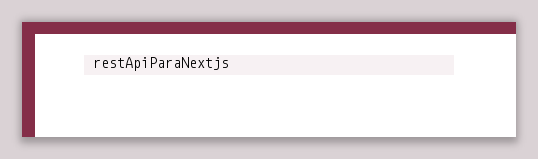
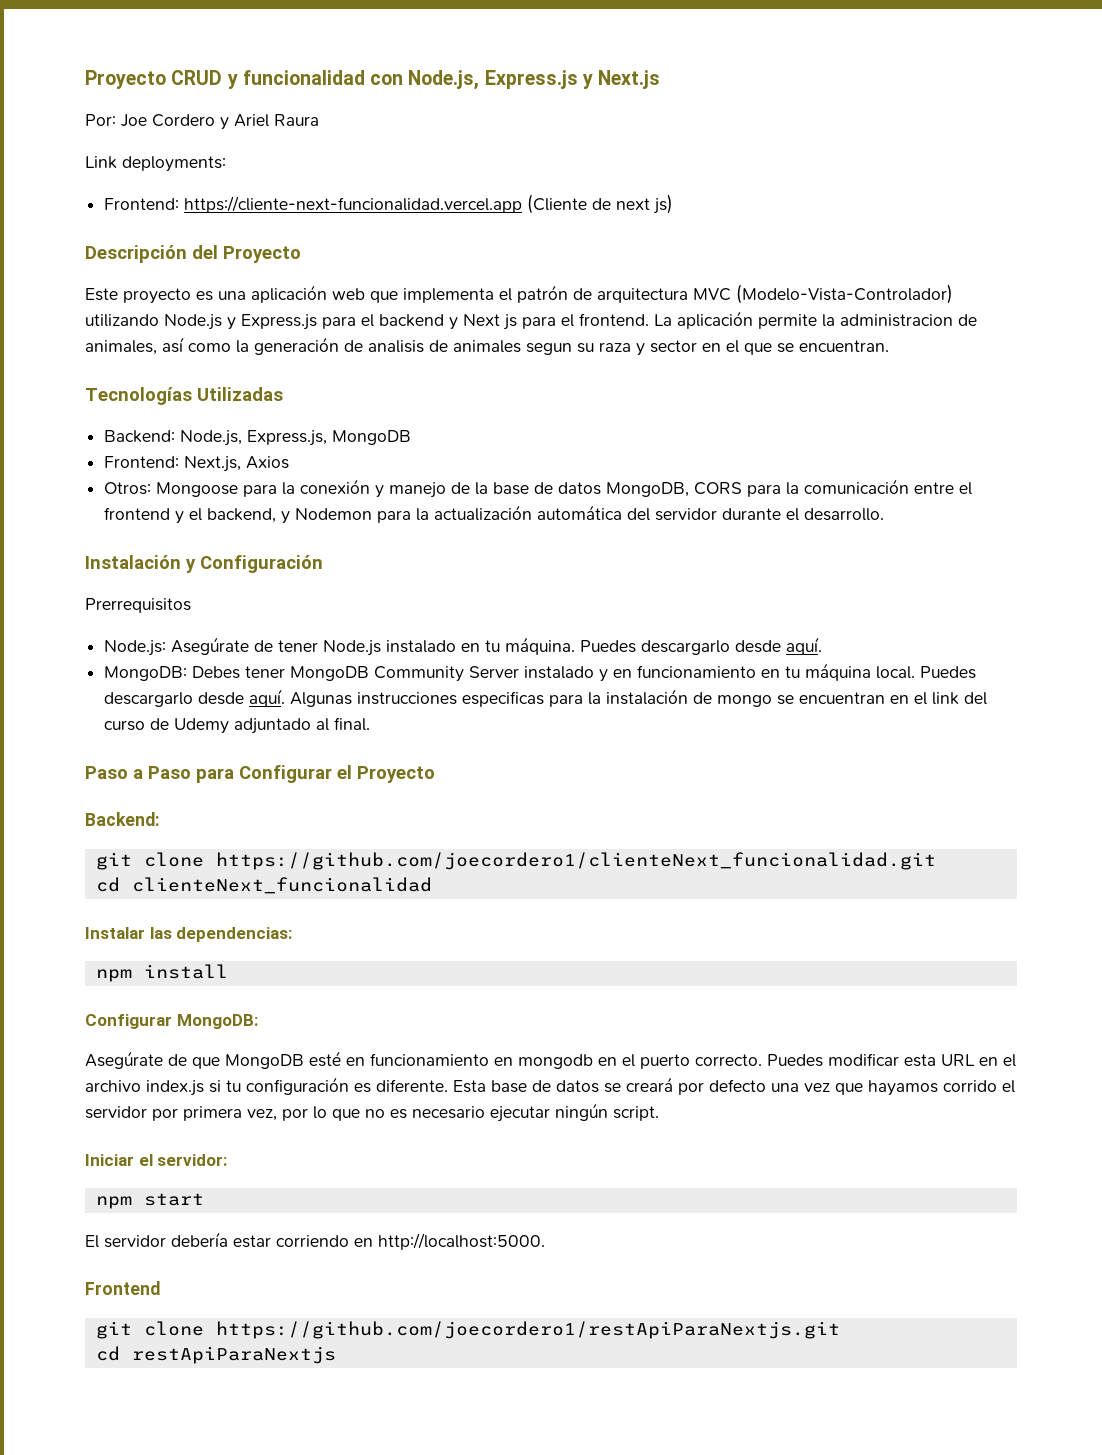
- restApiParaNextjs
+ Proyecto CRUD y funcionalidad con Node.js, Express.js y Next.js
+ Por: Joe Cordero y Ariel Raura
+ Link deployments:
+ Frontend: https://cliente-next-funcionalidad.vercel.app (Cliente de next js)
+ Descripción del Proyecto
+ Este proyecto es una aplicación web que implementa el patrón de arquitectura MVC (Modelo-Vista-Controlador) utilizando Node.js y Express.js para el backend y Next js para el frontend. La aplicación permite la administracion de animales, así como la generación de analisis de animales segun su raza y sector en el que se encuentran.
+ Tecnologías Utilizadas
+ Backend: Node.js, Express.js, MongoDB
+ Frontend: Next.js, Axios
+ Otros: Mongoose para la conexión y manejo de la base de datos MongoDB, CORS para la comunicación entre el frontend y el backend, y Nodemon para la actualización automática del servidor durante el desarrollo.
+ Instalación y Configuración
+ Prerrequisitos
+ Node.js: Asegúrate de tener Node.js instalado en tu máquina. Puedes descargarlo desde aquí.
+ MongoDB: Debes tener MongoDB Community Server instalado y en funcionamiento en tu máquina local. Puedes descargarlo desde aquí. Algunas instrucciones especificas para la instalación de mongo se encuentran en el link del curso de Udemy adjuntado al final.
+ Paso a Paso para Configurar el Proyecto
+ Backend:
+ git clone https://github.com/joecordero1/clienteNext_funcionalidad.git
+ cd clienteNext_funcionalidad
+ Instalar las dependencias:
+ npm install
+ Configurar MongoDB:
+ Asegúrate de que MongoDB esté en funcionamiento en mongodb en el puerto correcto. Puedes modificar esta URL en el archivo index.js si tu configuración es diferente. Esta base de datos se creará por defecto una vez que hayamos corrido el servidor por primera vez, por lo que no es necesario ejecutar ningún script.
+ Iniciar el servidor:
+ npm start
+ El servidor debería estar corriendo en http://localhost:5000.
+ Frontend
+ git clone https://github.com/joecordero1/restApiParaNextjs.git
+ cd restApiParaNextjs

